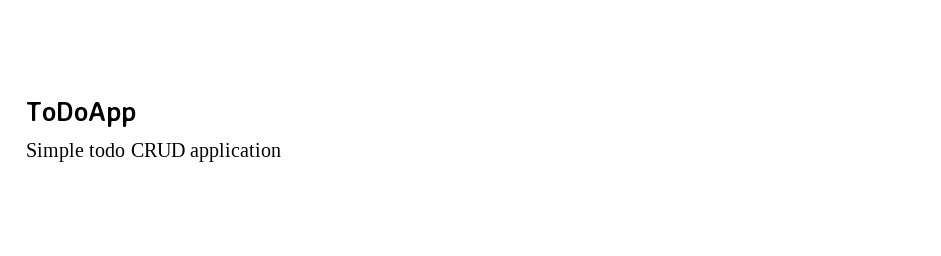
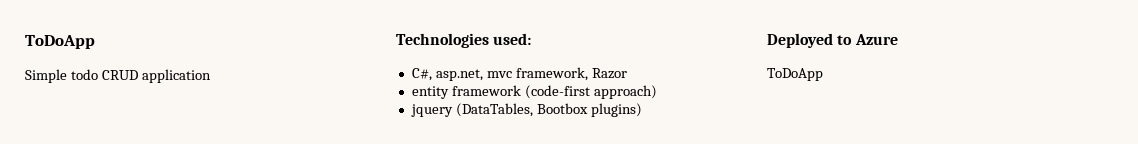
+ Technologies used:
+ C#, asp.net, mvc framework, Razor
+ entity framework (code-first approach)
+ jquery (DataTables, Bootbox plugins)
+ Deployed to Azure
+ ToDoApp

